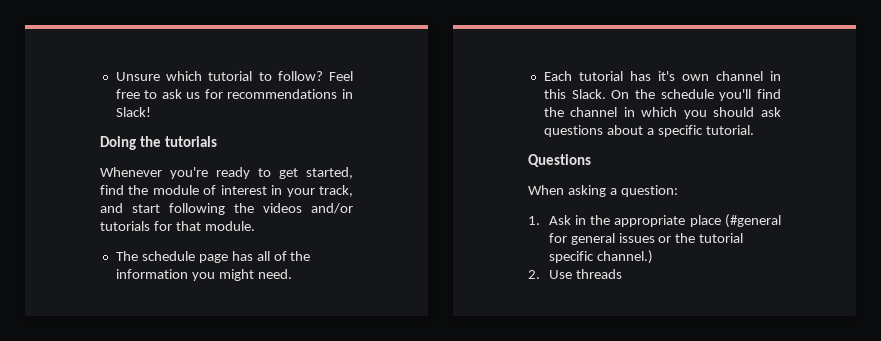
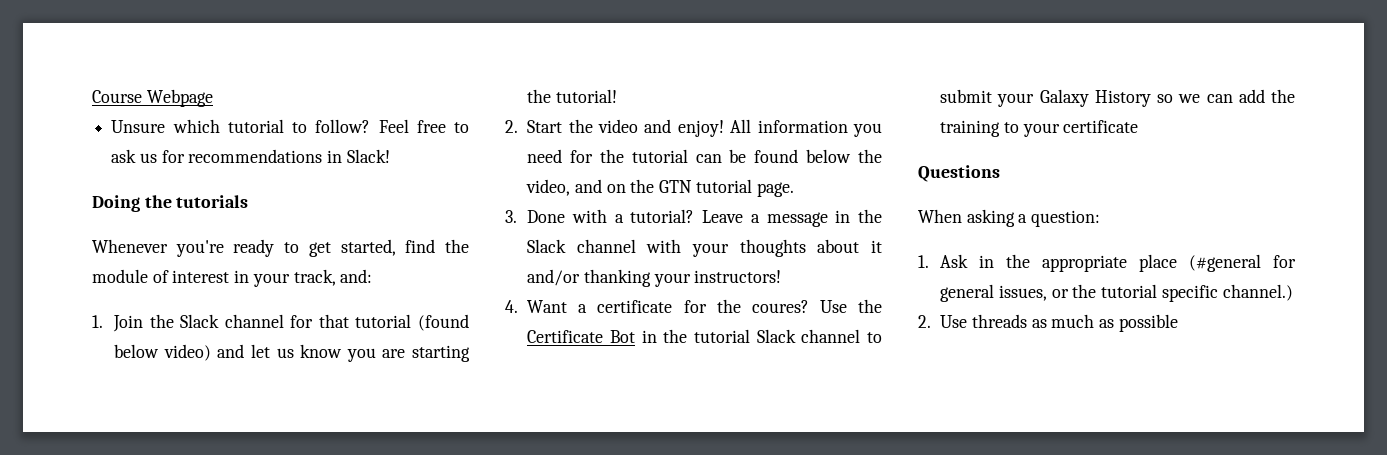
+ Course Webpage
- Whenever you're ready to get started, find the module of interest in your track, and start following the videos and/or tutorials for that module.
- The schedule page has all of the information you might need.
- Each tutorial has it's own channel in this Slack. On the schedule you'll find the channel in which you should ask questions about a specific tutorial.
+ Whenever you're ready to get started, find the module of interest in your track, and:
+ 1. Join the Slack channel for that tutorial (found below video) and let us know you are starting the tutorial!
+ 2. Start the video and enjoy! All information you need for the tutorial can be found below the video, and on the GTN tutorial page.
+ 3. Done with a tutorial? Leave a message in the Slack channel with your thoughts about it and/or thanking your instructors!
+ 4. Want a certificate for the coures? Use the Certificate Bot in the tutorial Slack channel to submit your Galaxy History so we can add the training to your certificate
- 1. Ask in the appropriate place (#general for general issues or the tutorial specific channel.)
+ 1. Ask in the appropriate place (#general for general issues, or the tutorial specific channel.)
- 2. Use threads
+ 2. Use threads as much as possible

